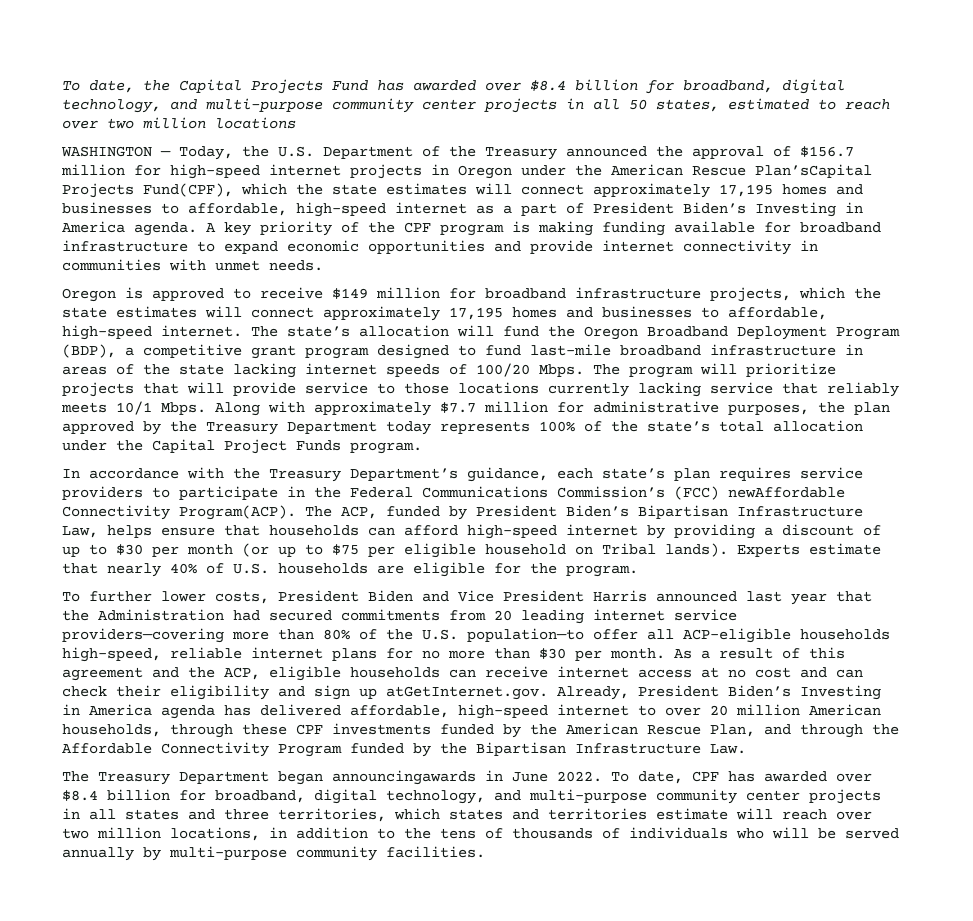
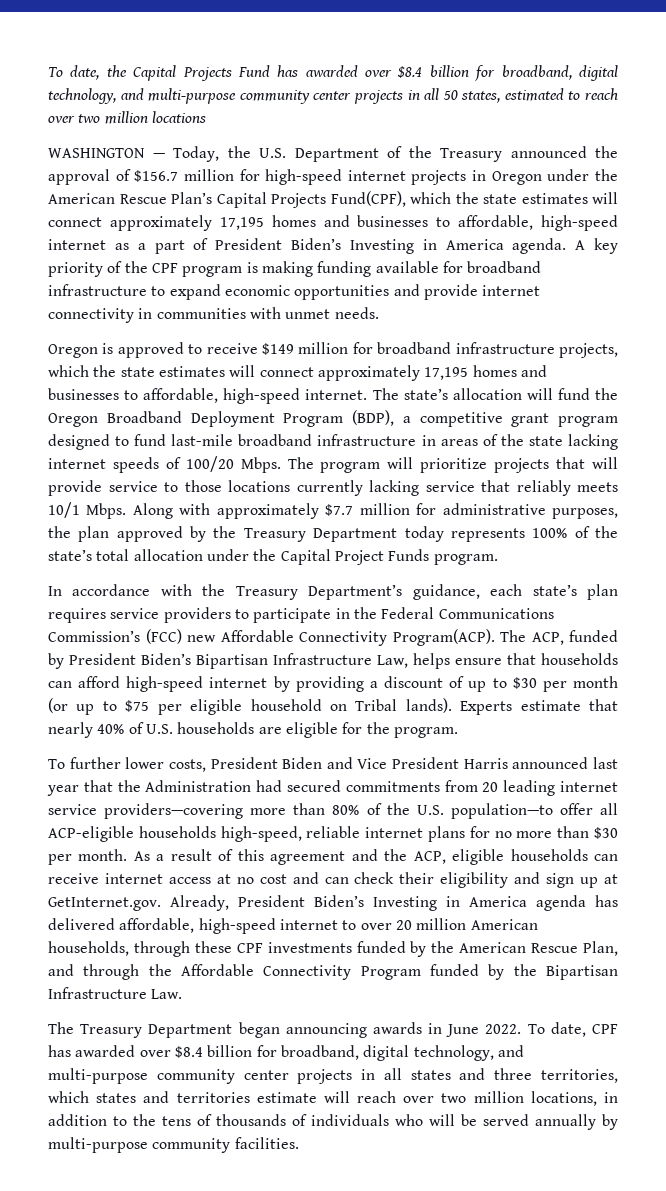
- WASHINGTON — Today, the U.S. Department of the Treasury announced the approval of $156.7 million for high-speed internet projects in Oregon under the American Rescue Plan’sCapital Projects Fund(CPF), which the state estimates will connect approximately 17,195 homes and businesses to affordable, high-speed internet as a part of President Biden’s Investing in America agenda.
+ WASHINGTON — Today, the U.S. Department of the Treasury announced the approval of $156.7 million for high-speed internet projects in Oregon under the American Rescue Plan’s Capital Projects Fund(CPF), which the state estimates will connect approximately 17,195 homes and businesses to affordable, high-speed internet as a part of President Biden’s Investing in America agenda.
- In accordance with the Treasury Department’s guidance, each state’s plan requires service providers to participate in the Federal Communications Commission’s (FCC) newAffordable Connectivity Program(ACP).
+ In accordance with the Treasury Department’s guidance, each state’s plan requires service providers to participate in the Federal Communications Commission’s (FCC) new Affordable Connectivity Program(ACP).
- As a result of this agreement and the ACP, eligible households can receive internet access at no cost and can check their eligibility and sign up atGetInternet.gov. Already, President Biden’s Investing in America agenda has delivered affordable, high-speed internet to over 20 million American households, through these CPF investments funded by the American Rescue Plan, and through the Affordable Connectivity Program funded by the Bipartisan Infrastructure Law.
+ As a result of this agreement and the ACP, eligible households can receive internet access at no cost and can check their eligibility and sign up at GetInternet.gov. Already, President Biden’s Investing in America agenda has delivered affordable, high-speed internet to over 20 million American households, through these CPF investments funded by the American Rescue Plan, and through the Affordable Connectivity Program funded by the Bipartisan Infrastructure Law.
- The Treasury Department began announcingawards in June 2022.
+ The Treasury Department began announcing awards in June 2022.

